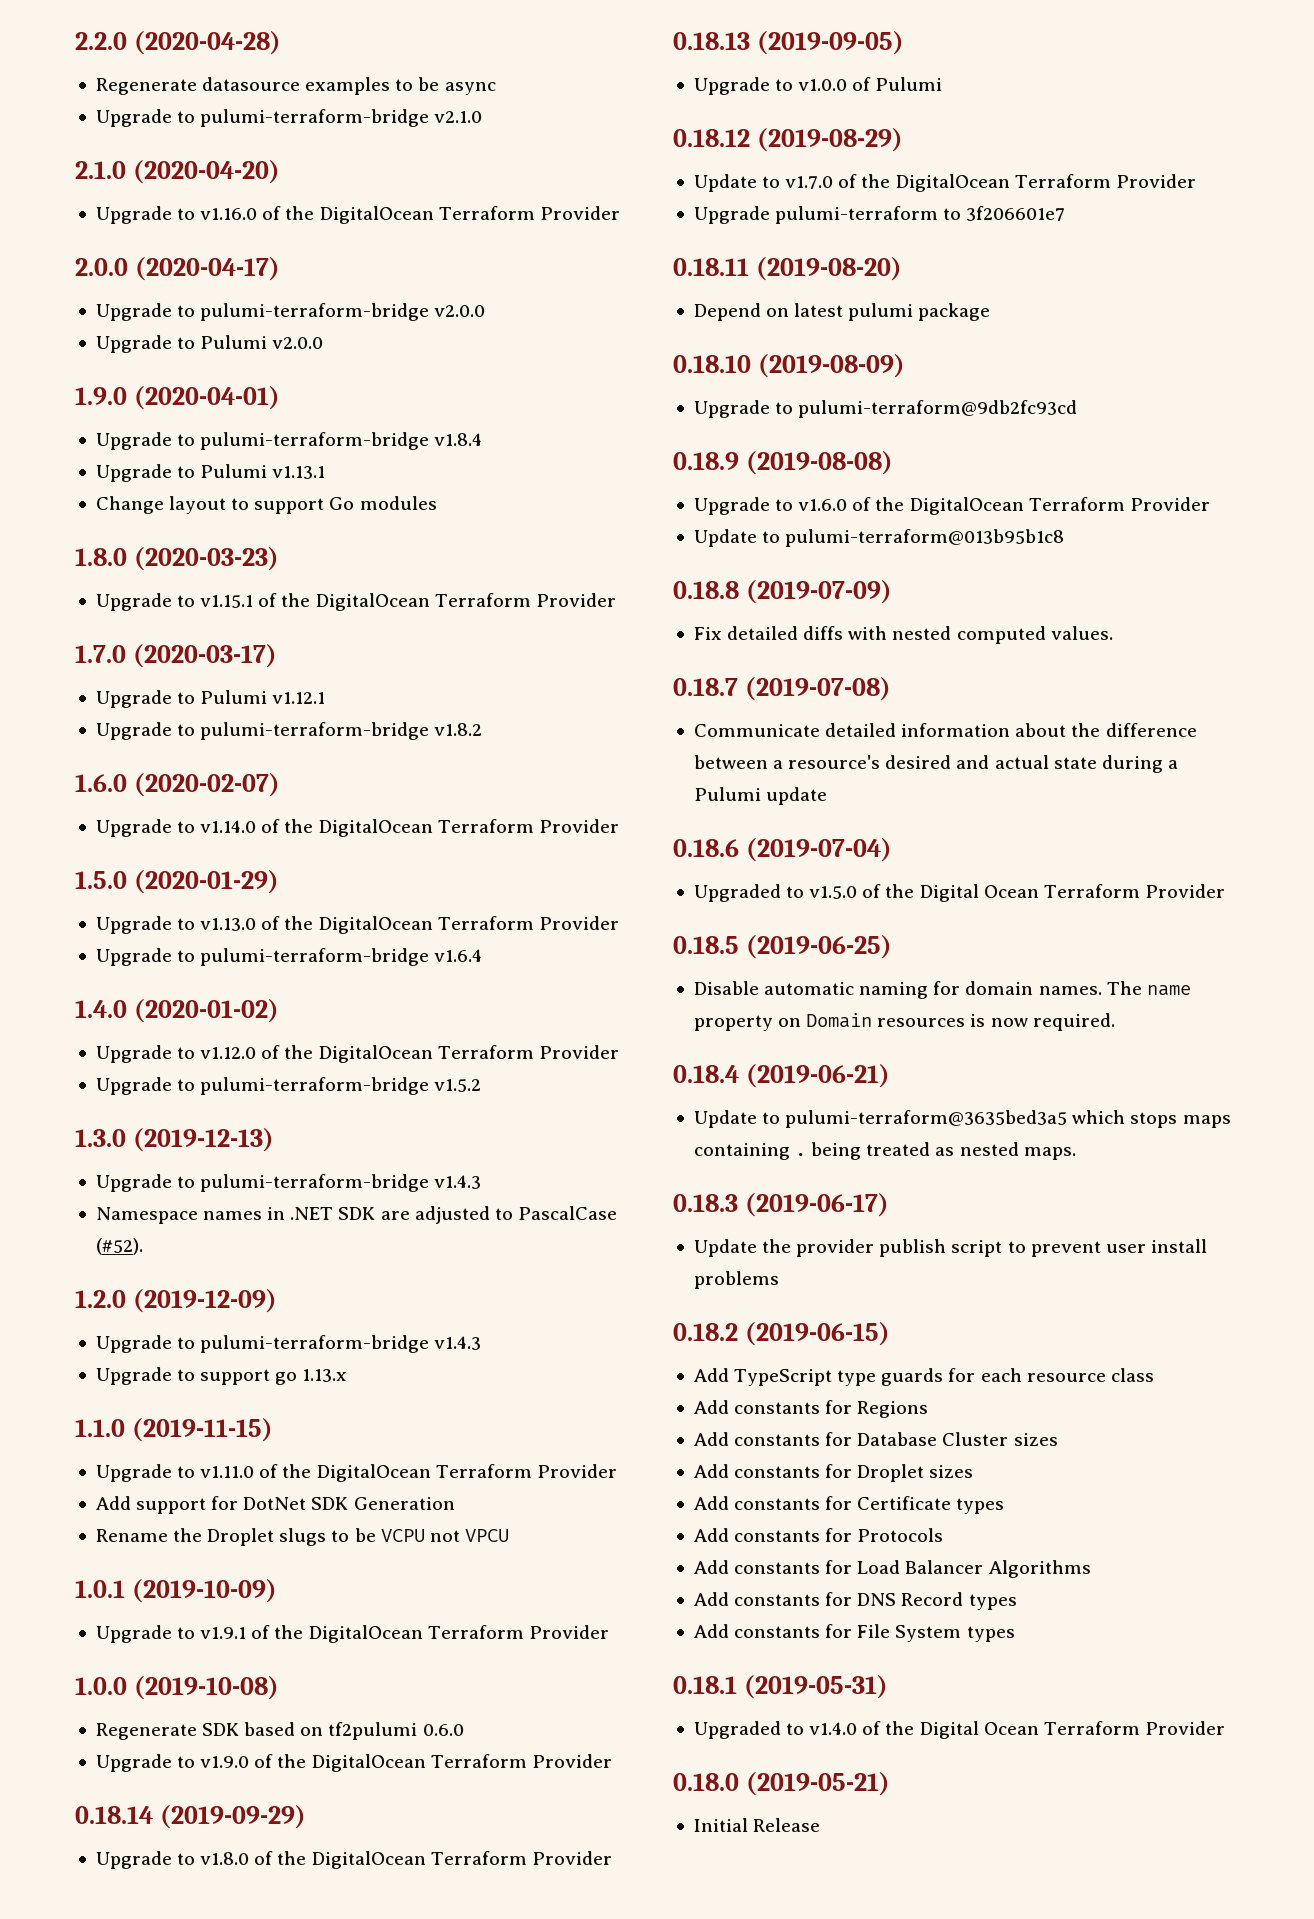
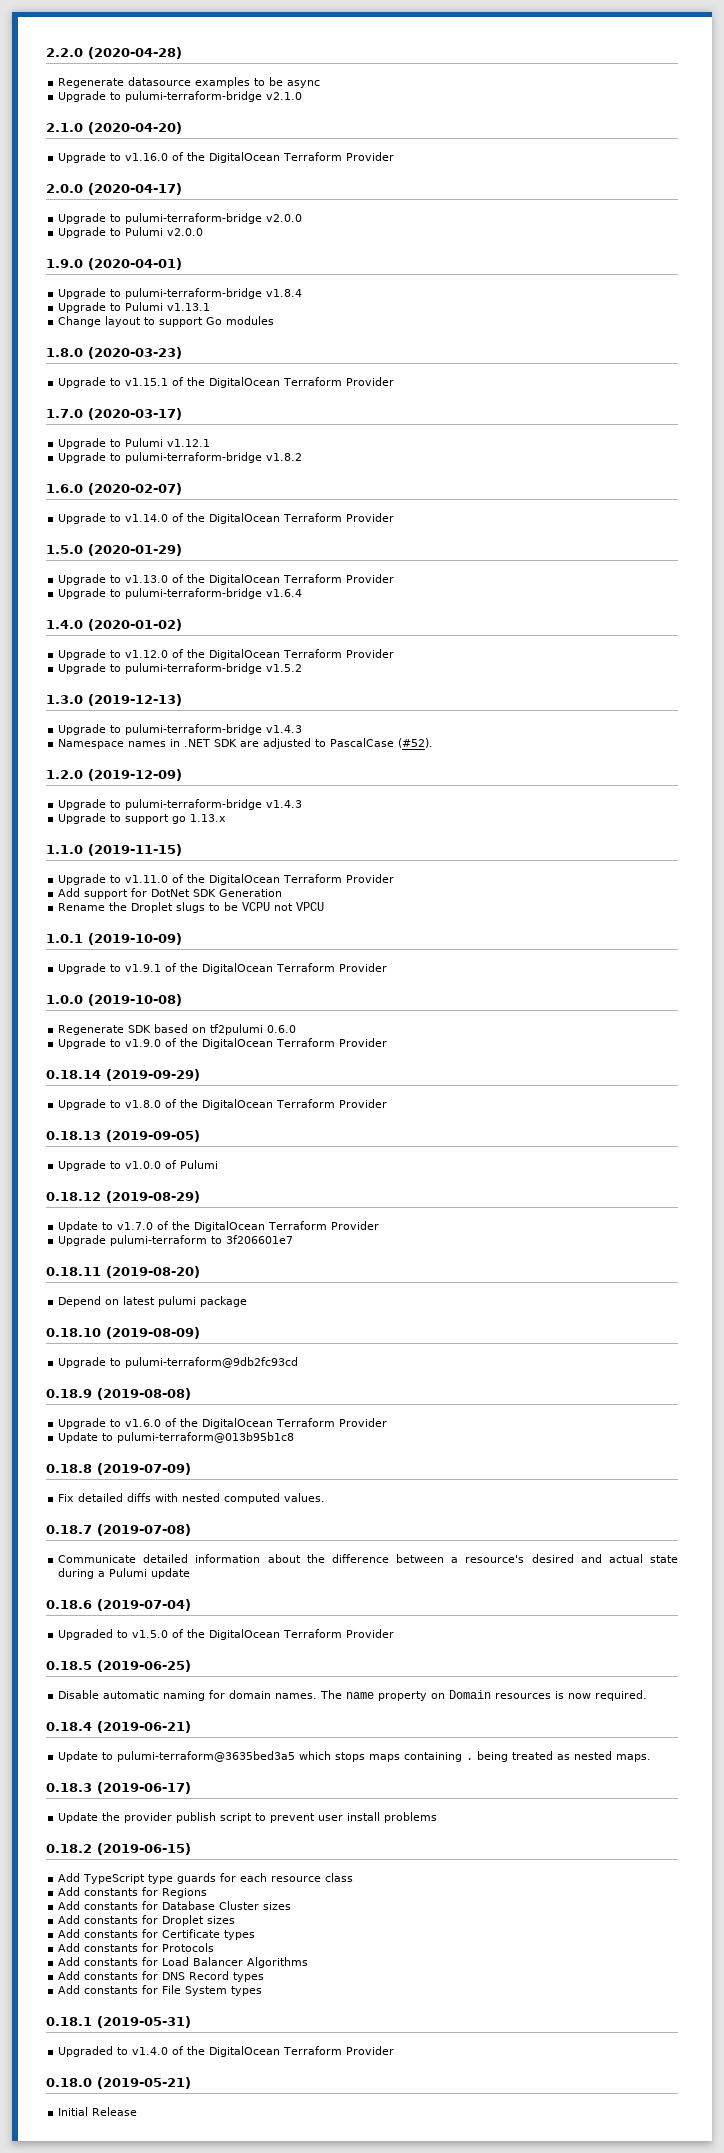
- Upgraded to v1.5.0 of the Digital Ocean Terraform Provider
+ Upgraded to v1.5.0 of the DigitalOcean Terraform Provider
- Upgraded to v1.4.0 of the Digital Ocean Terraform Provider
+ Upgraded to v1.4.0 of the DigitalOcean Terraform Provider

